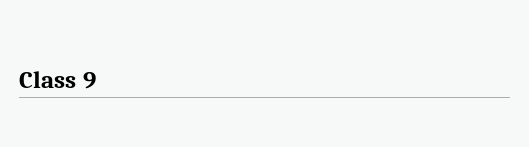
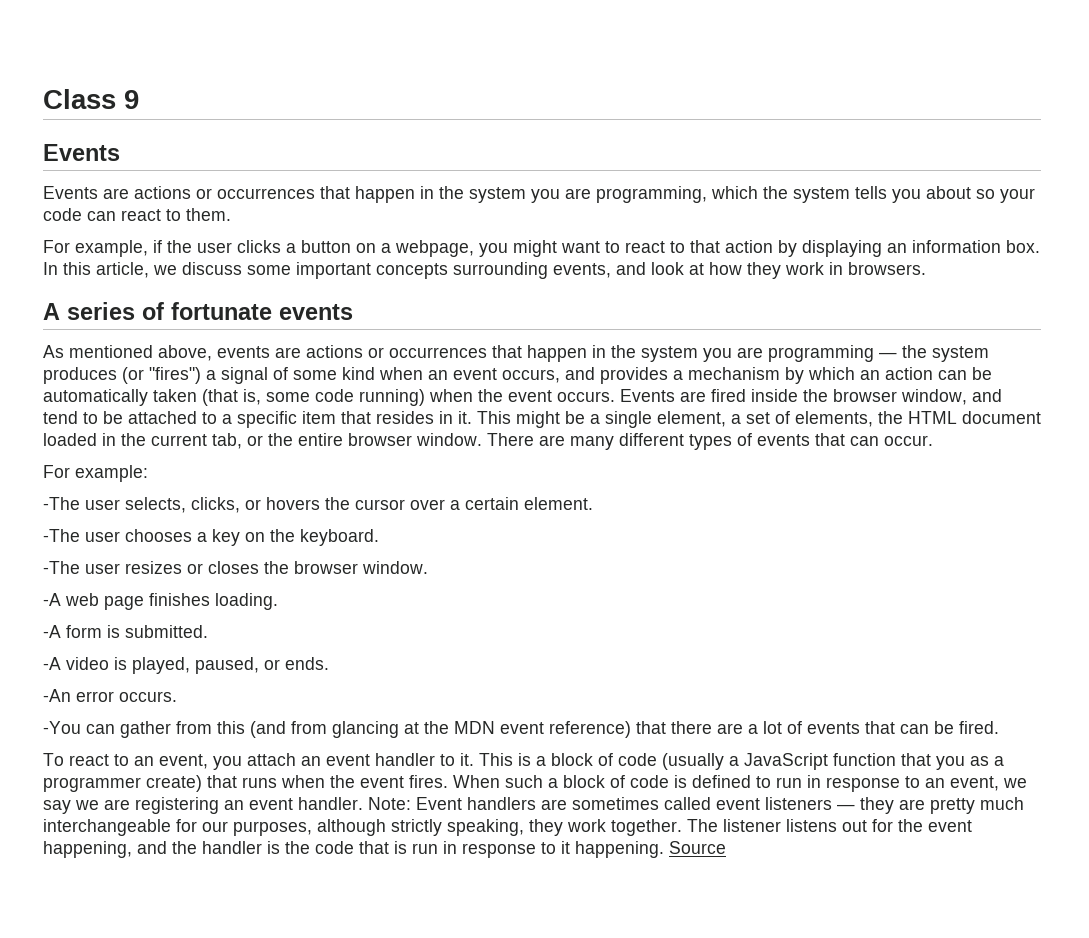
  Class 9
+ Events
+ Events are actions or occurrences that happen in the system you are programming, which the system tells you about so your code can react to them.
+ For example, if the user clicks a button on a webpage, you might want to react to that action by displaying an information box. In this article, we discuss some important concepts surrounding events, and look at how they work in browsers.
+ A series of fortunate events
+ As mentioned above, events are actions or occurrences that happen in the system you are programming — the system produces (or "fires") a signal of some kind when an event occurs, and provides a mechanism by which an action can be automatically taken (that is, some code running) when the event occurs. Events are fired inside the browser window, and tend to be attached to a specific item that resides in it. This might be a single element, a set of elements, the HTML document loaded in the current tab, or the entire browser window. There are many different types of events that can occur.
+ For example:
+ -The user selects, clicks, or hovers the cursor over a certain element.
+ -The user chooses a key on the keyboard.
+ -The user resizes or closes the browser window.
+ -A web page finishes loading.
+ -A form is submitted.
+ -A video is played, paused, or ends.
+ -An error occurs.
+ -You can gather from this (and from glancing at the MDN event reference) that there are a lot of events that can be fired.
+ To react to an event, you attach an event handler to it. This is a block of code (usually a JavaScript function that you as a programmer create) that runs when the event fires. When such a block of code is defined to run in response to an event, we say we are registering an event handler. Note: Event handlers are sometimes called event listeners — they are pretty much interchangeable for our purposes, although strictly speaking, they work together. The listener listens out for the event happening, and the handler is the code that is run in response to it happening. Source

